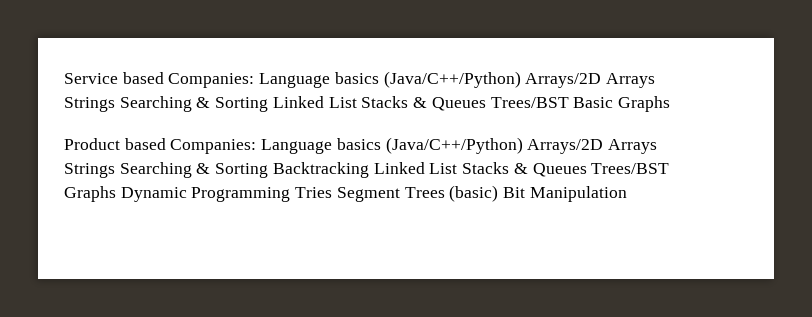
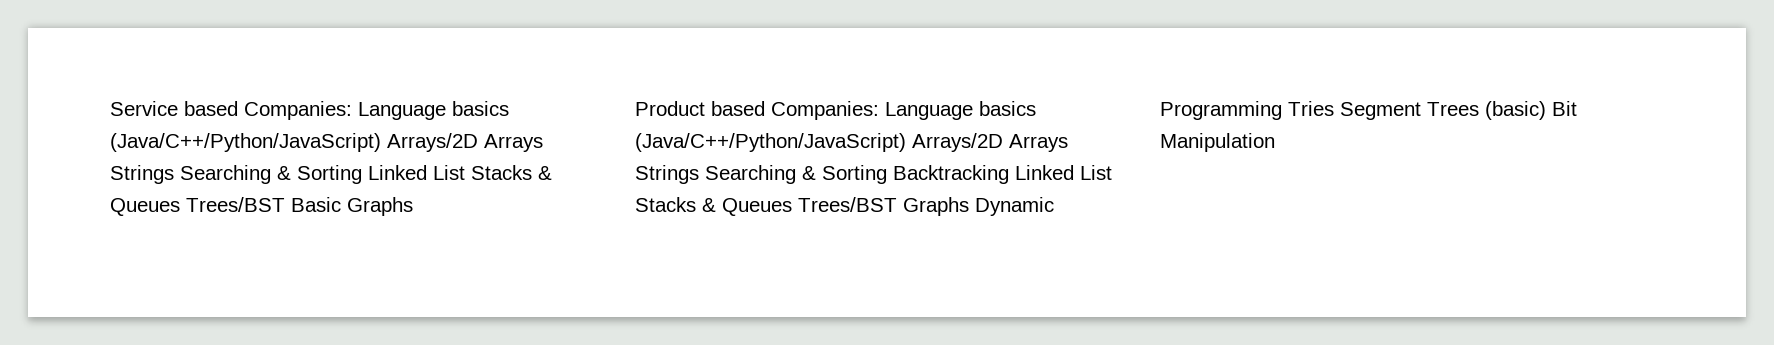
- Service based Companies: Language basics (Java/C++/Python) Arrays/2D Arrays Strings Searching & Sorting Linked List Stacks & Queues Trees/BST Basic Graphs
+ Service based Companies: Language basics (Java/C++/Python/JavaScript) Arrays/2D Arrays Strings Searching & Sorting Linked List Stacks & Queues Trees/BST Basic Graphs
- Product based Companies: Language basics (Java/C++/Python) Arrays/2D Arrays Strings Searching & Sorting Backtracking Linked List Stacks & Queues Trees/BST Graphs Dynamic Programming Tries Segment Trees (basic) Bit Manipulation
+ Product based Companies: Language basics (Java/C++/Python/JavaScript) Arrays/2D Arrays Strings Searching & Sorting Backtracking Linked List Stacks & Queues Trees/BST Graphs Dynamic Programming Tries Segment Trees (basic) Bit Manipulation

